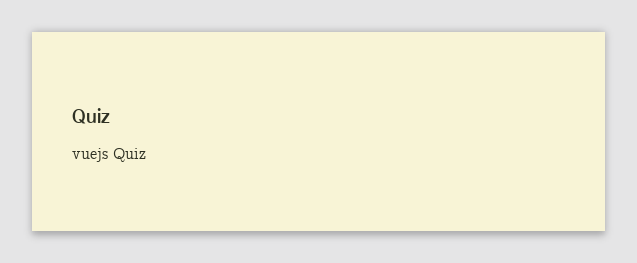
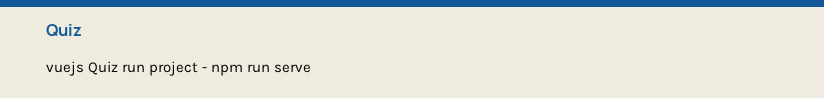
- vuejs Quiz
+ vuejs Quiz run project - npm run serve

